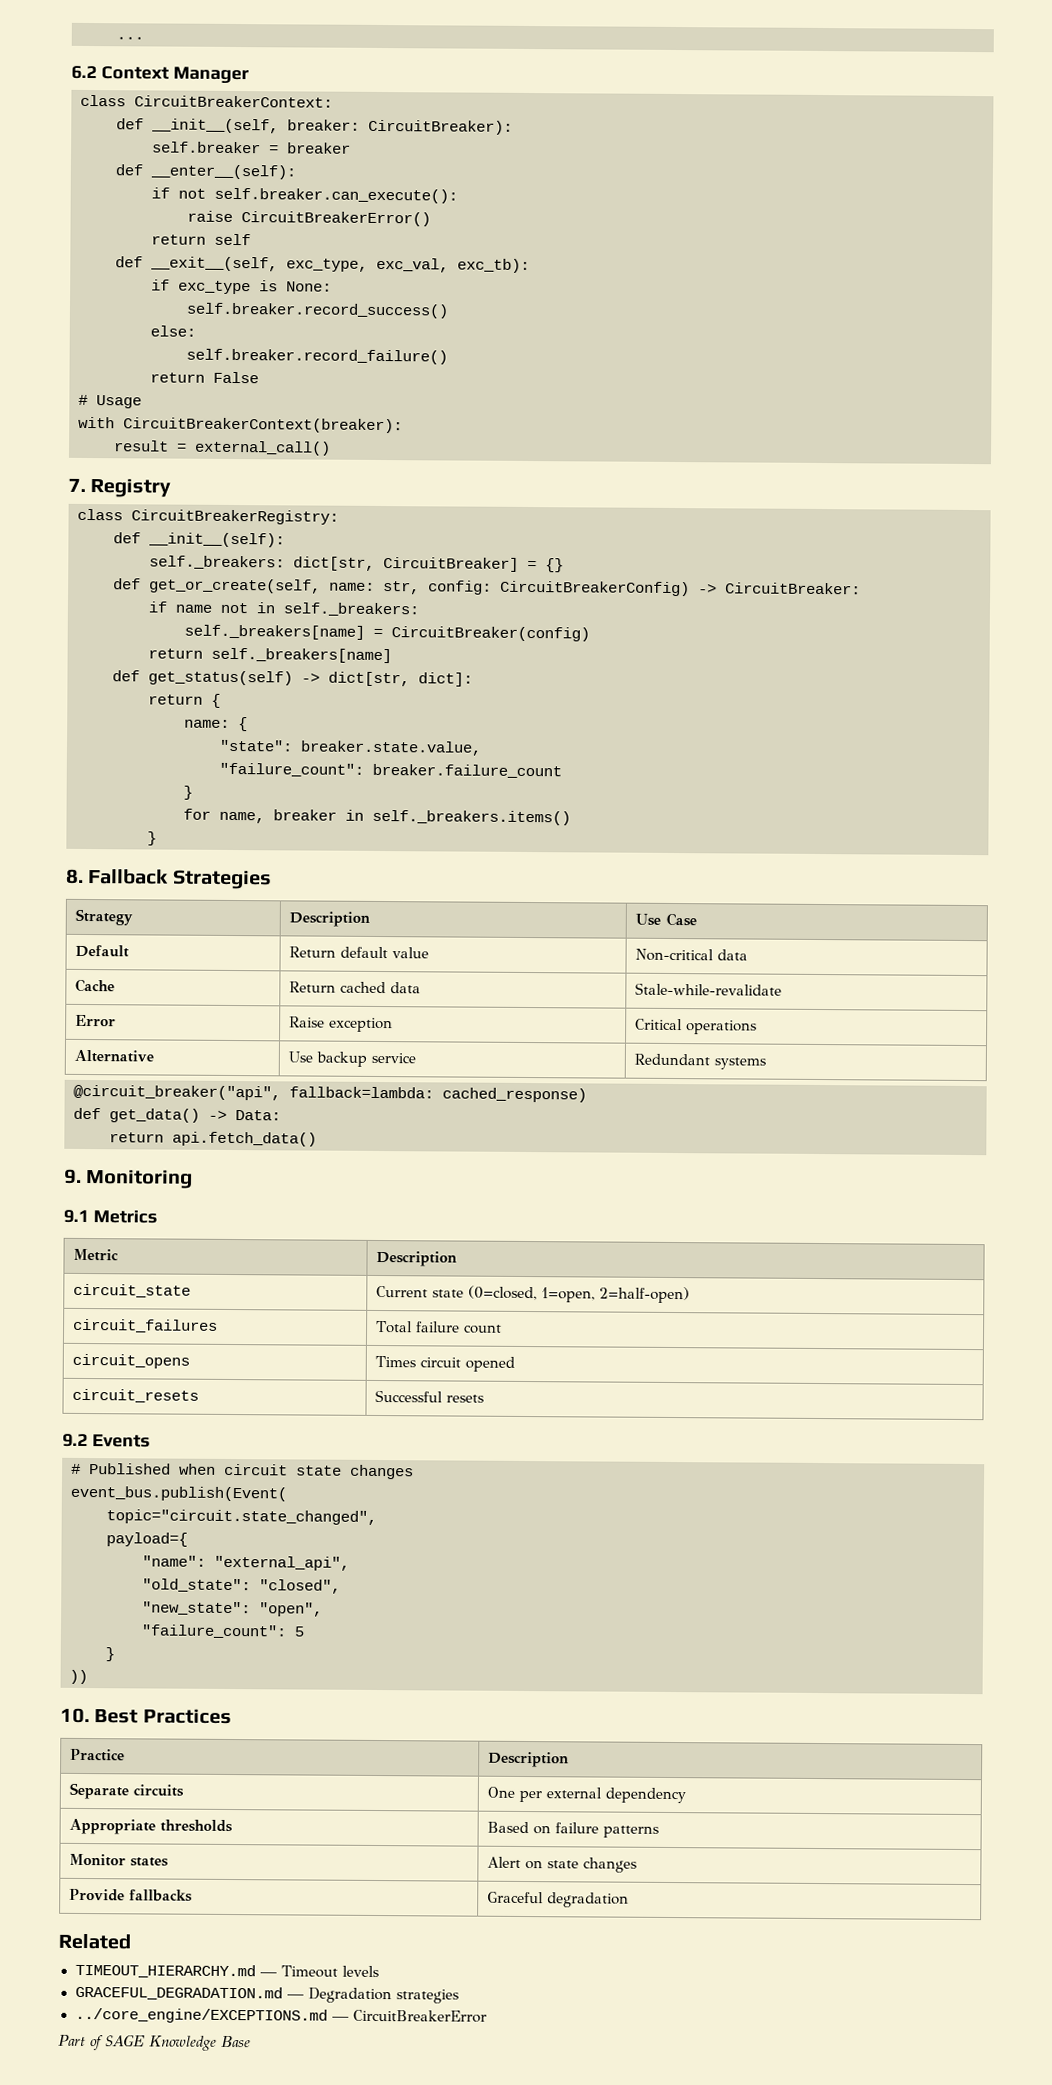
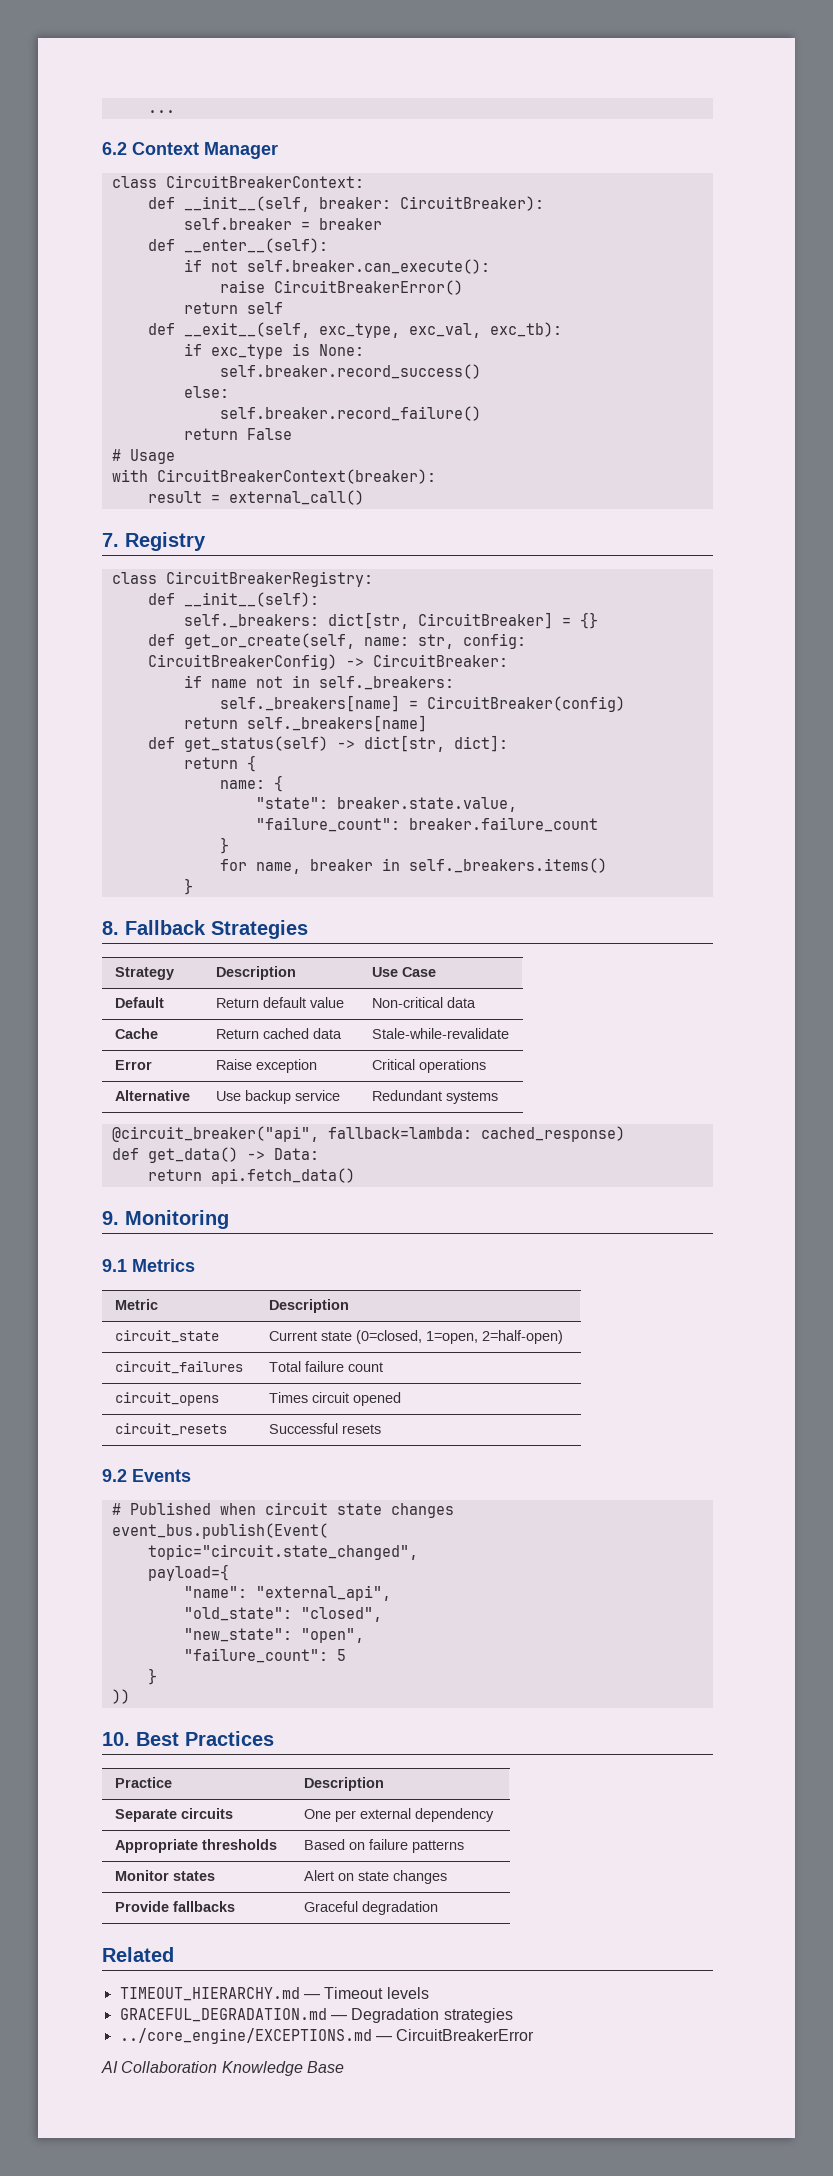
- Part of SAGE Knowledge Base
+ AI Collaboration Knowledge Base

